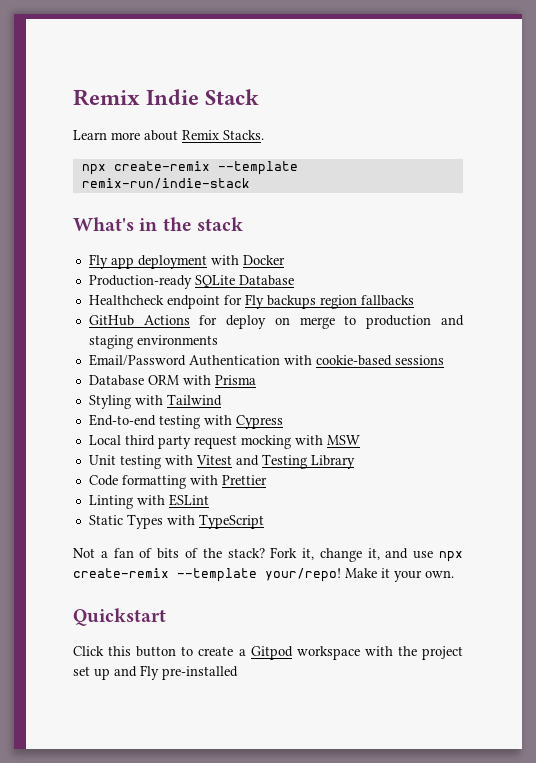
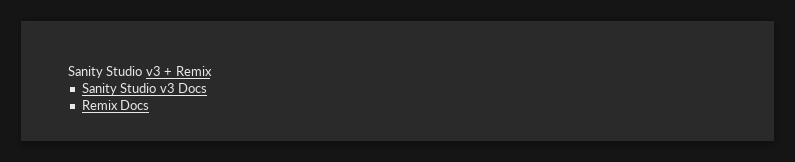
- Remix Indie Stack
- Learn more about Remix Stacks.
- npx create-remix --template remix-run/indie-stack
- What's in the stack
- Fly app deployment with Docker
- Production-ready SQLite Database
- Healthcheck endpoint for Fly backups region fallbacks
- GitHub Actions for deploy on merge to production and staging environments
- Email/Password Authentication with cookie-based sessions
- Database ORM with Prisma
- Styling with Tailwind
- End-to-end testing with Cypress
- Local third party request mocking with MSW
- Unit testing with Vitest and Testing Library
- Code formatting with Prettier
- Linting with ESLint
- Static Types with TypeScript
- Not a fan of bits of the stack? Fork it, change it, and use npx create-remix --template your/repo! Make it your own.
- Quickstart
- Click this button to create a Gitpod workspace with the project set up and Fly pre-installed
+ Sanity Studio v3 + Remix
+ Sanity Studio v3 Docs
+ Remix Docs

